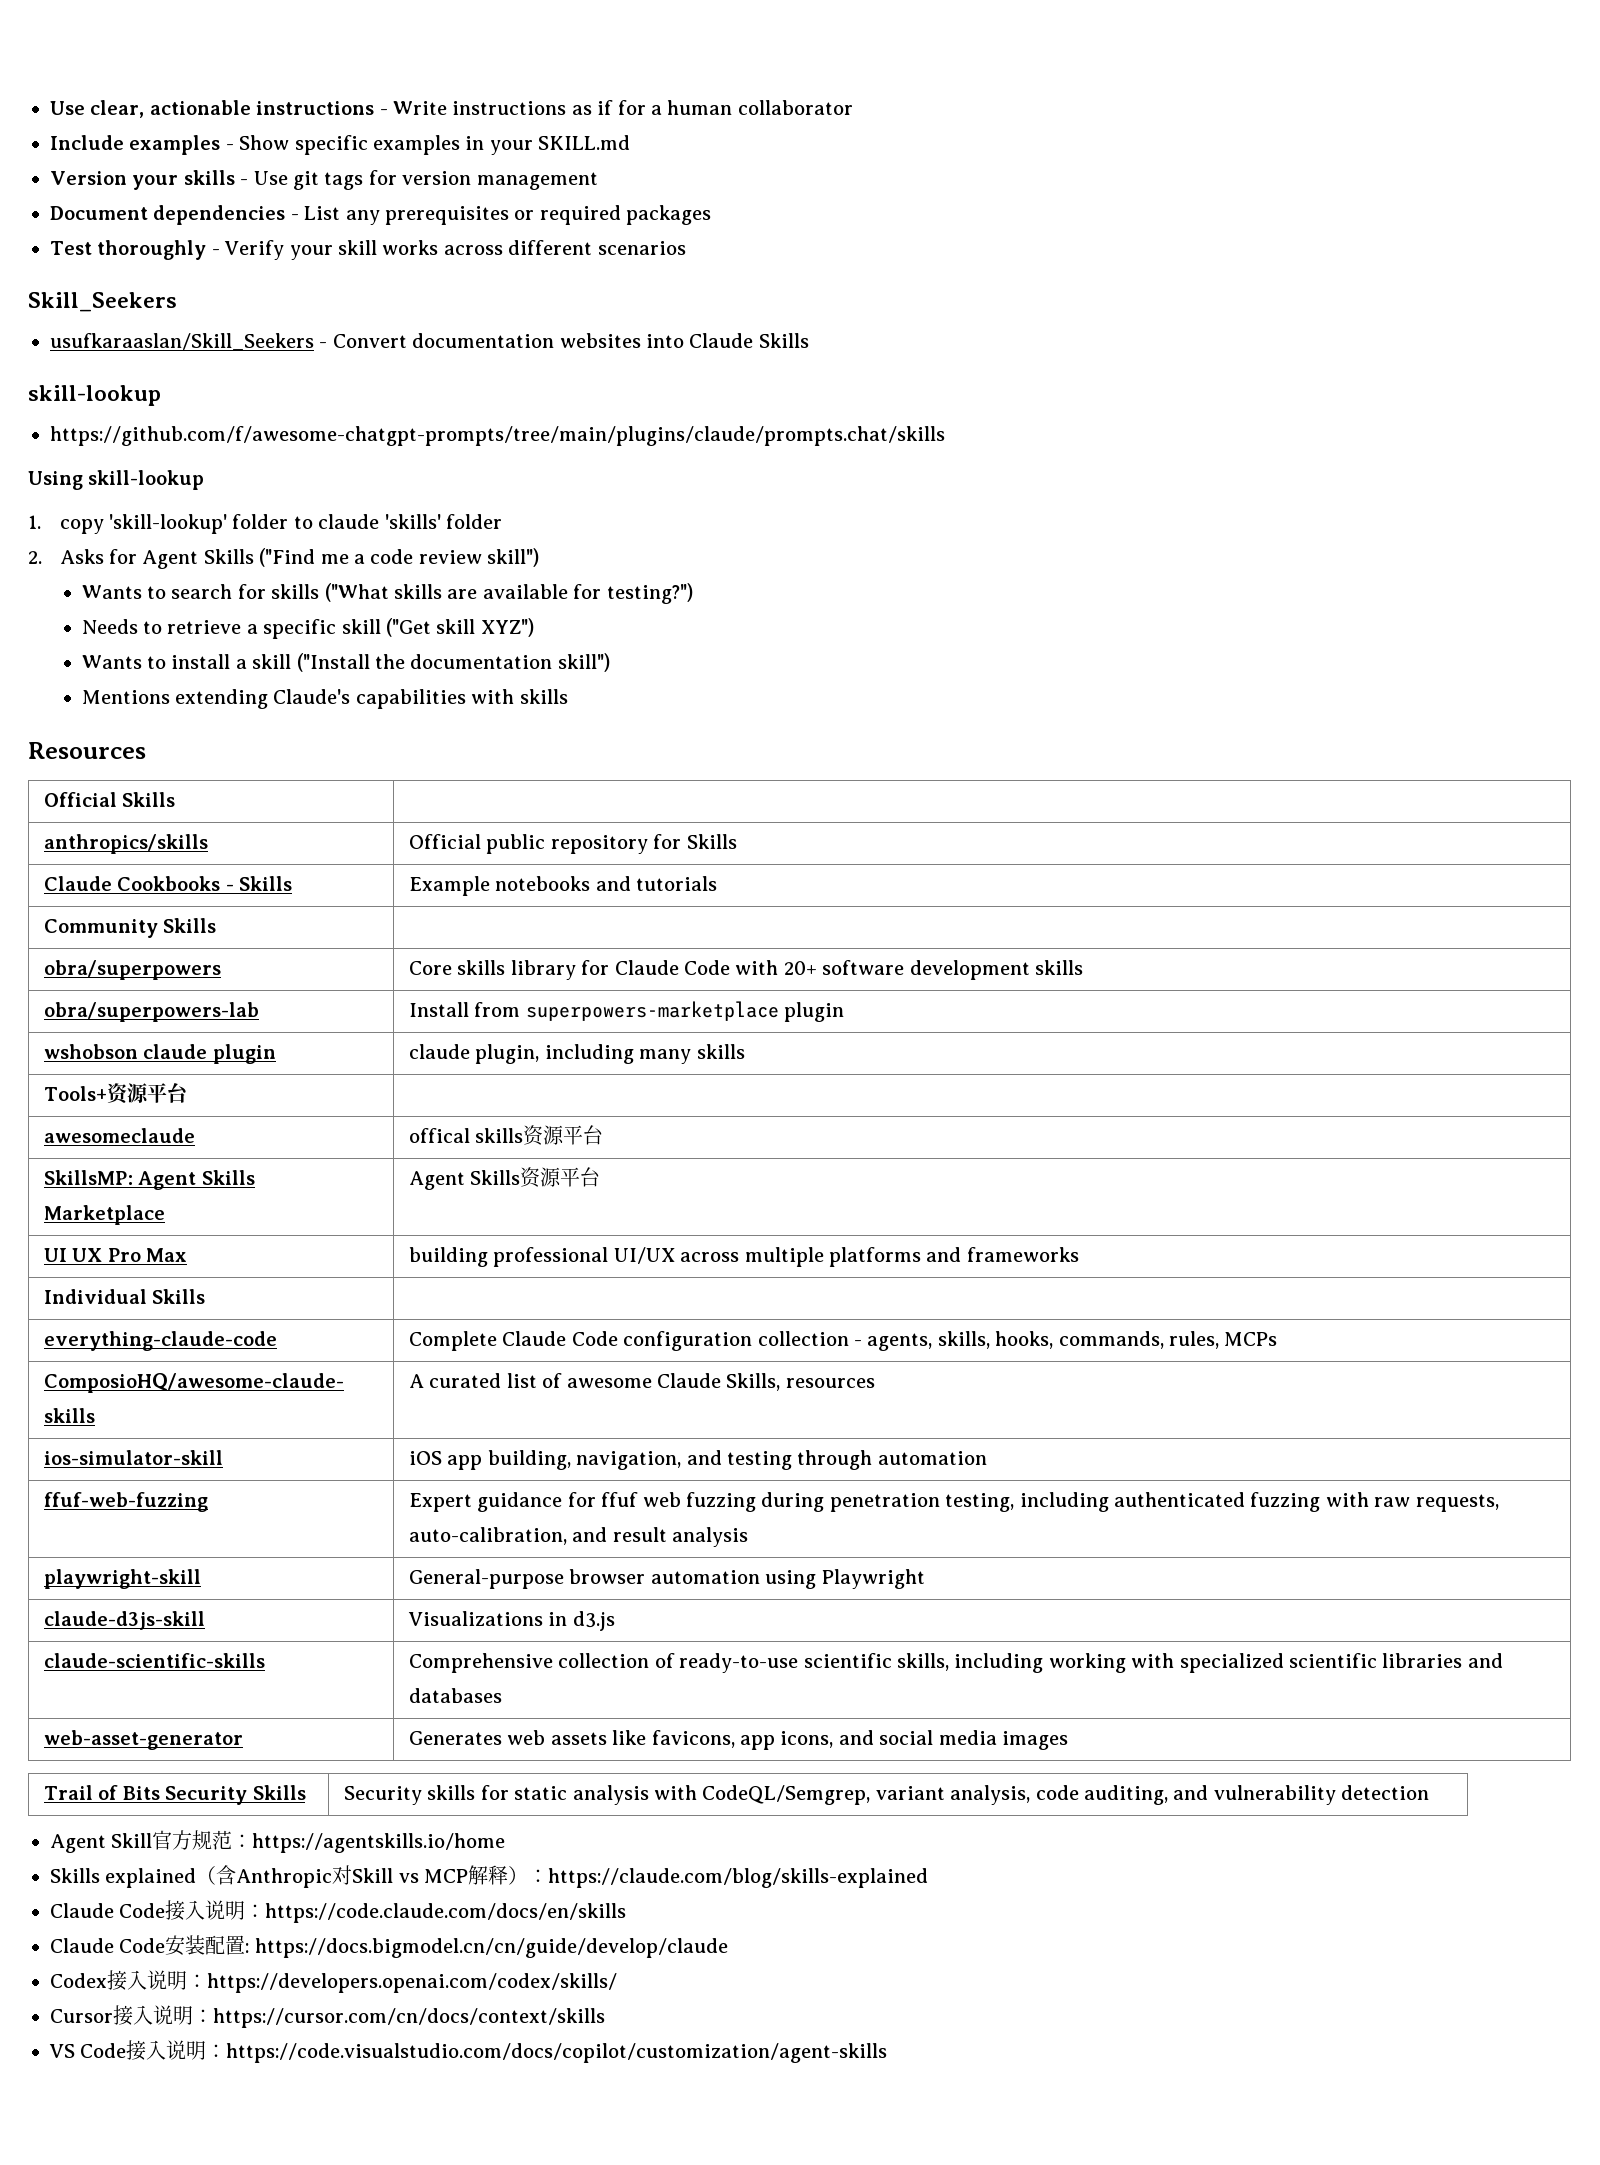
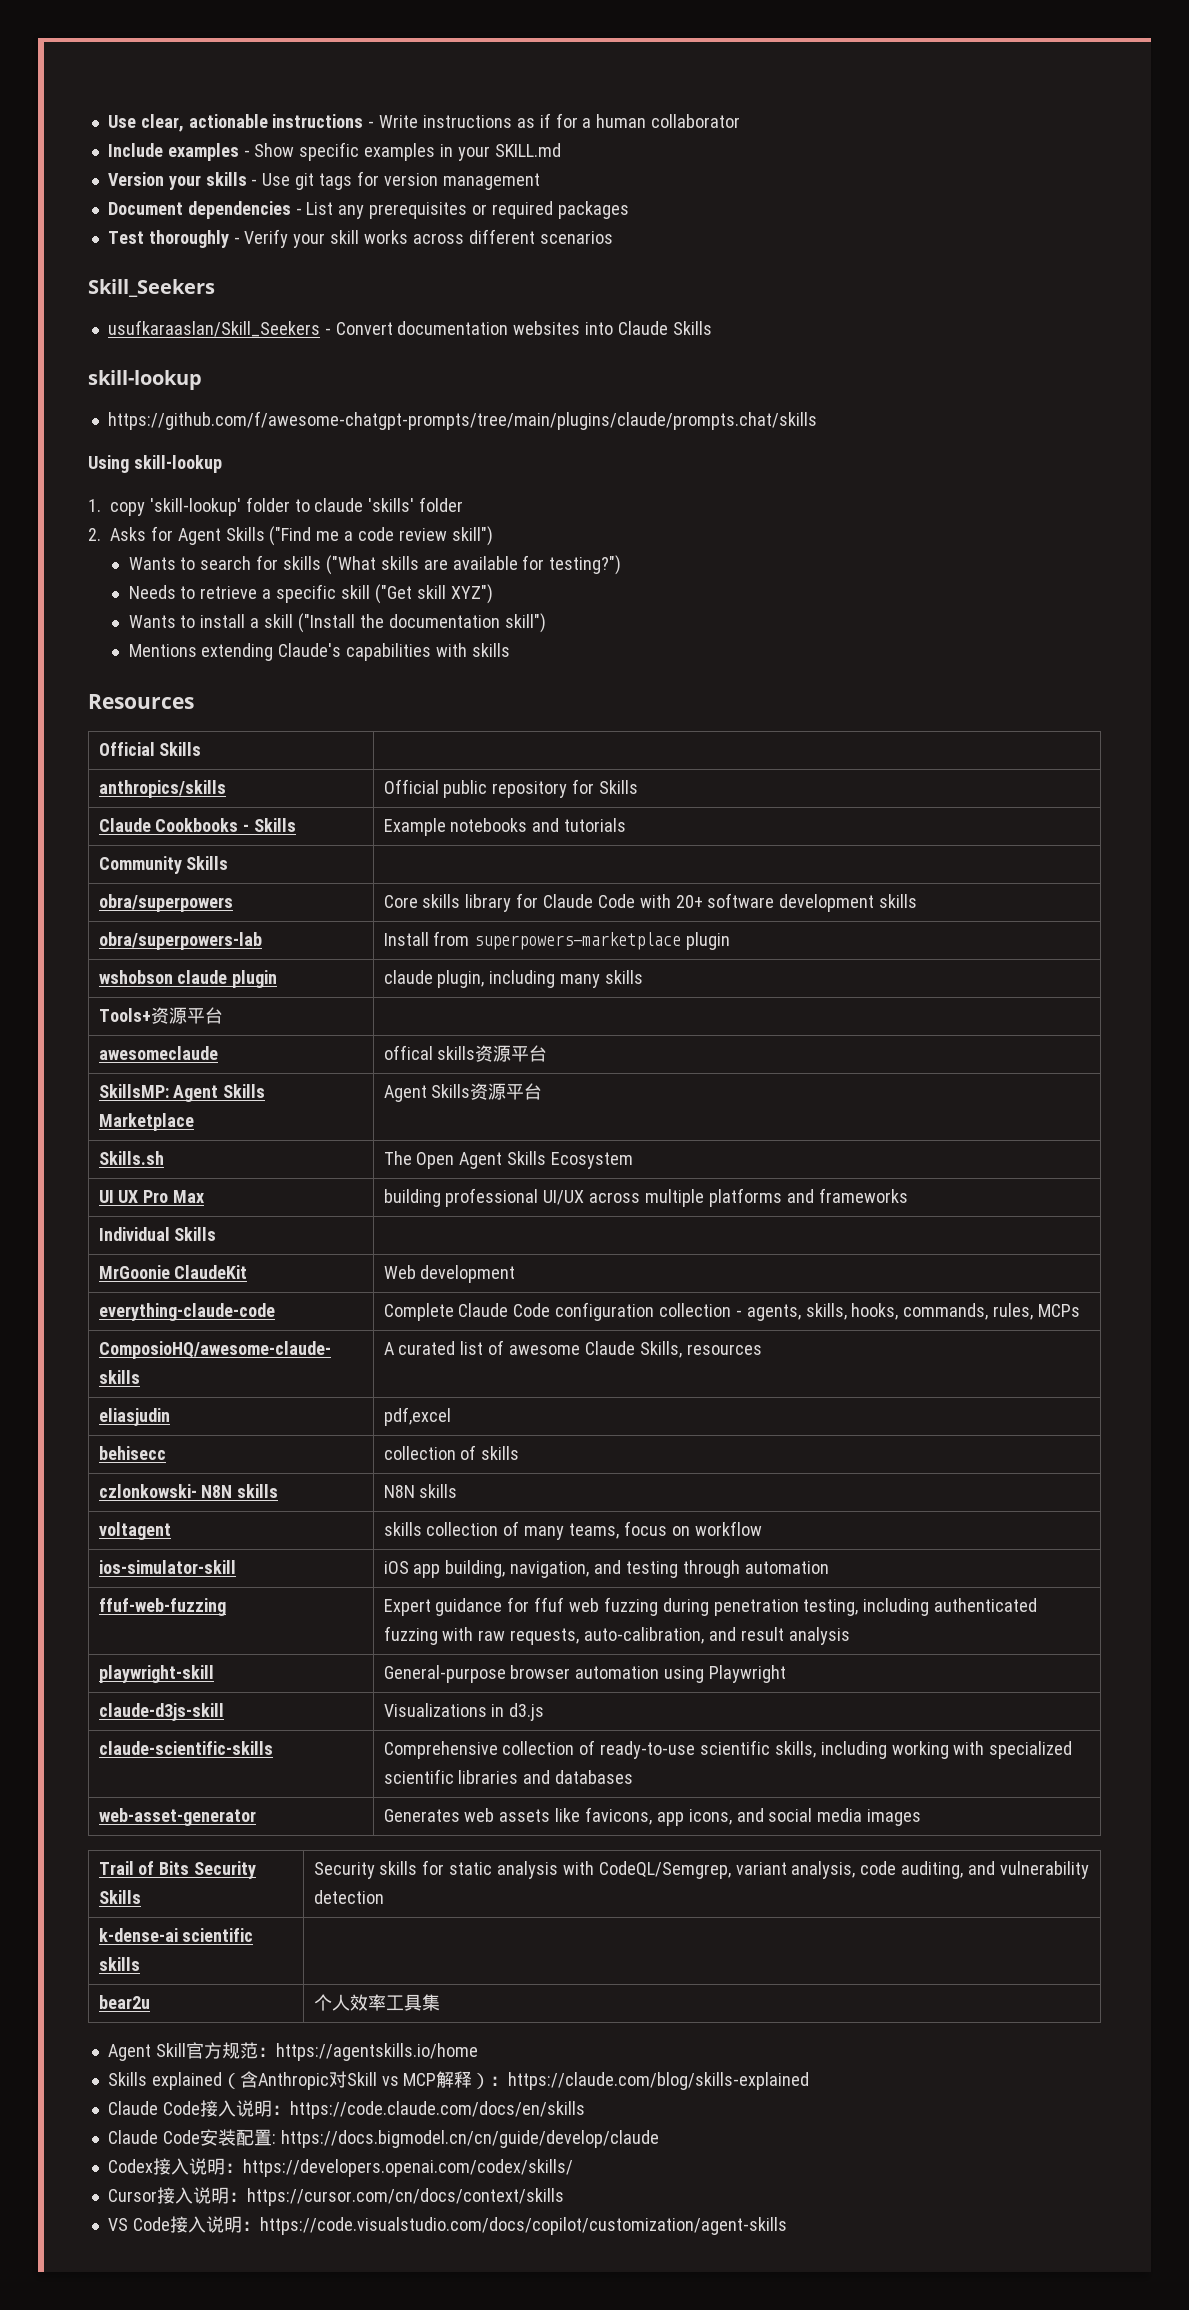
+ Skills.sh | The Open Agent Skills Ecosystem
+ MrGoonie ClaudeKit | Web development
+ eliasjudin | pdf,excel
+ behisecc | collection of skills
+ czlonkowski- N8N skills | N8N skills
+ voltagent | skills collection of many teams, focus on workflow
+ k-dense-ai scientific skills |
+ bear2u | 个人效率工具集

